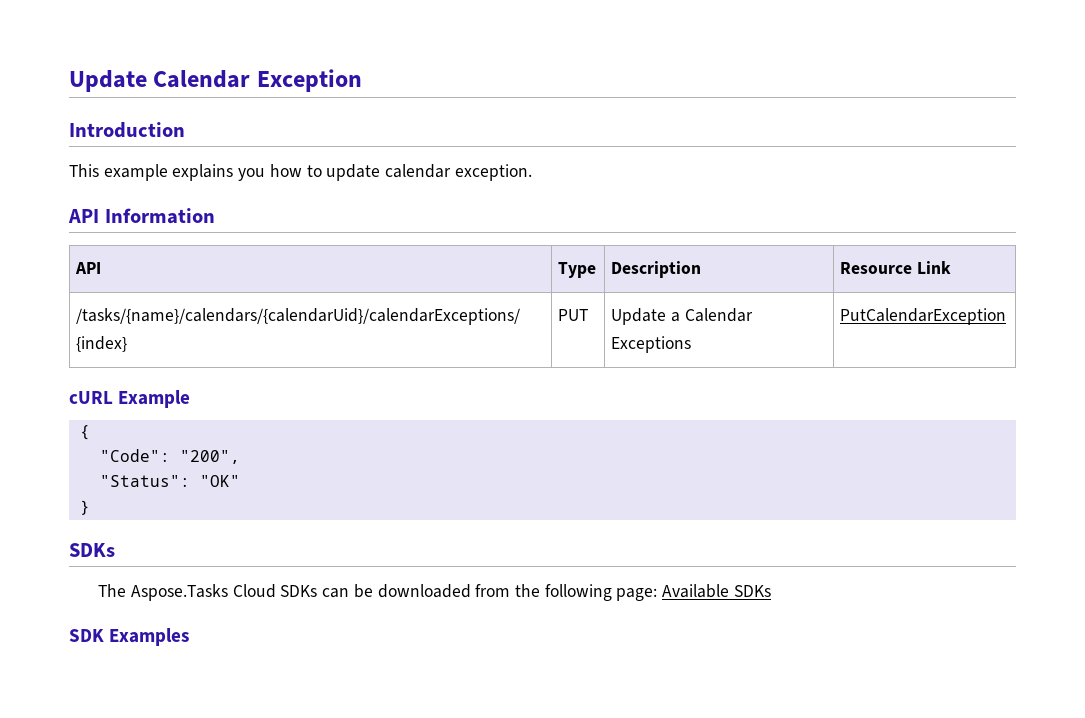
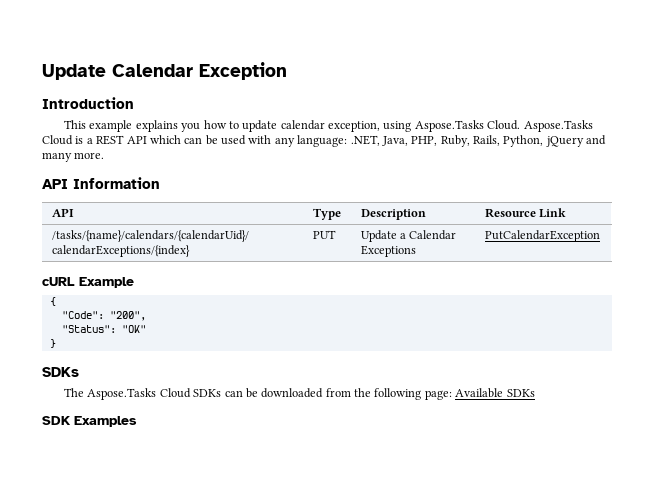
- This example explains you how to update calendar exception.
+ This example explains you how to update calendar exception, using Aspose.Tasks Cloud. Aspose.Tasks Cloud is a REST API which can be used with any language: .NET, Java, PHP, Ruby, Rails, Python, jQuery and many more.

